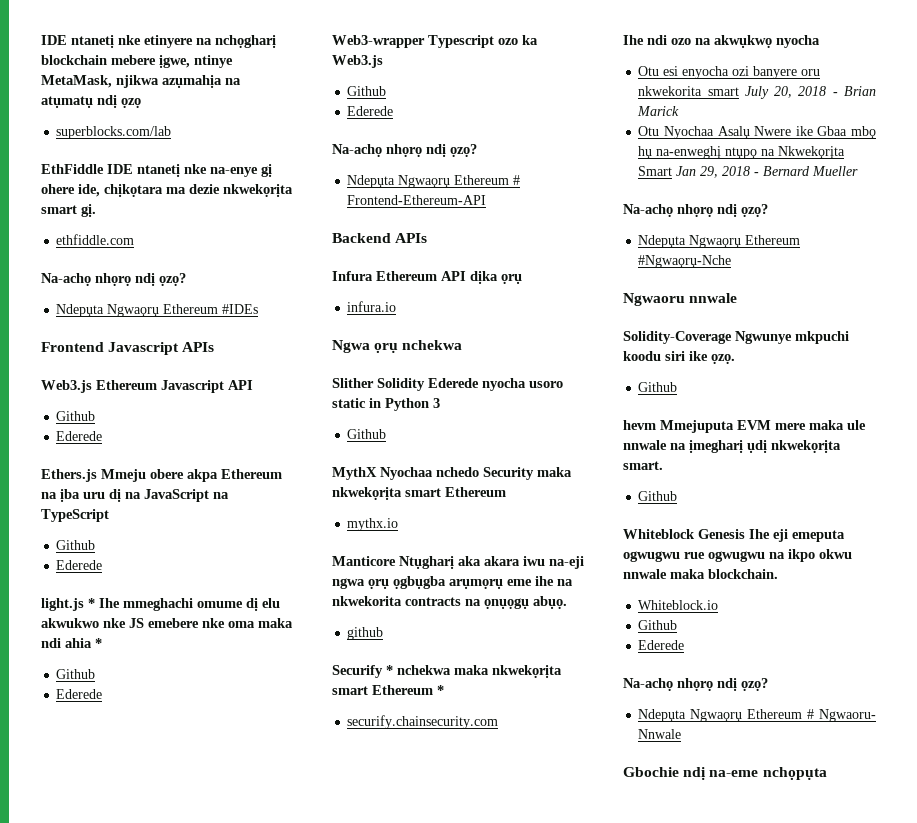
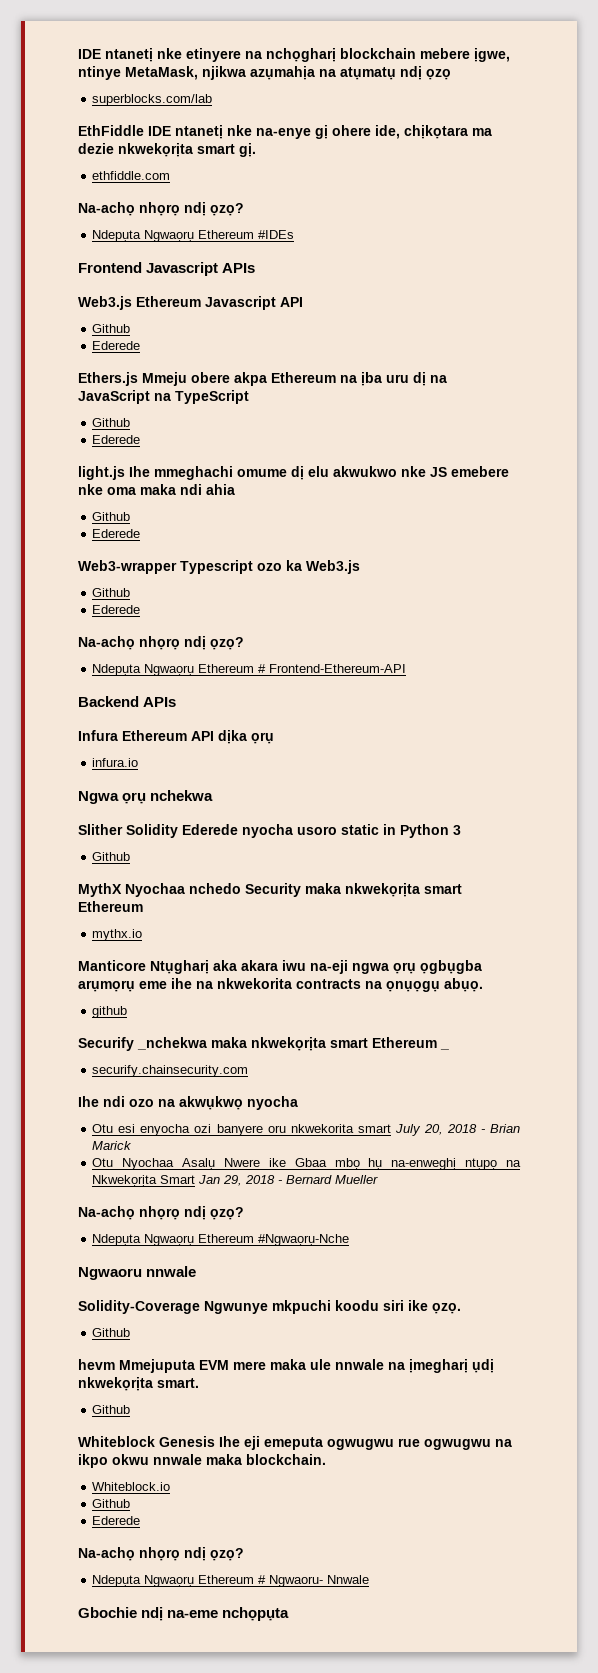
- light.js * Ihe mmeghachi omume dị elu akwukwo nke JS emebere nke oma maka ndi ahia *
+ light.js Ihe mmeghachi omume dị elu akwukwo nke JS emebere nke oma maka ndi ahia
- Securify * nchekwa maka nkwekọrịta smart Ethereum *
+ Securify _nchekwa maka nkwekọrịta smart Ethereum _

